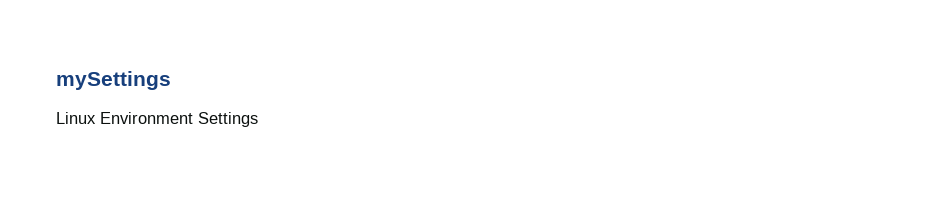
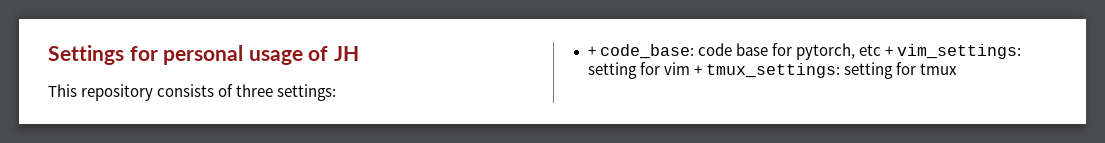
- mySettings
- Linux Environment Settings
+ Settings for personal usage of JH
+ This repository consists of three settings:
+ + code_base: code base for pytorch, etc + vim_settings: setting for vim + tmux_settings: setting for tmux

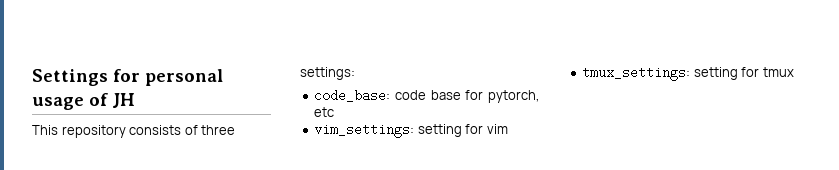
- + code_base: code base for pytorch, etc + vim_settings: setting for vim + tmux_settings: setting for tmux
+ code_base: code base for pytorch, etc
+ vim_settings: setting for vim
+ tmux_settings: setting for tmux

